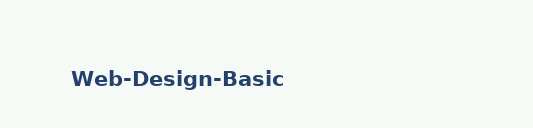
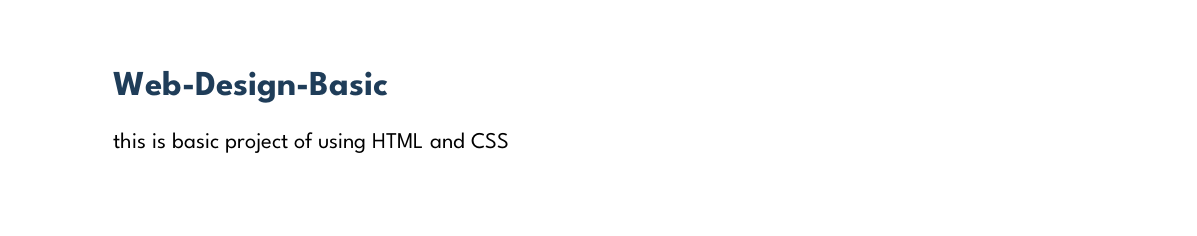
+ this is basic project of using HTML and CSS

